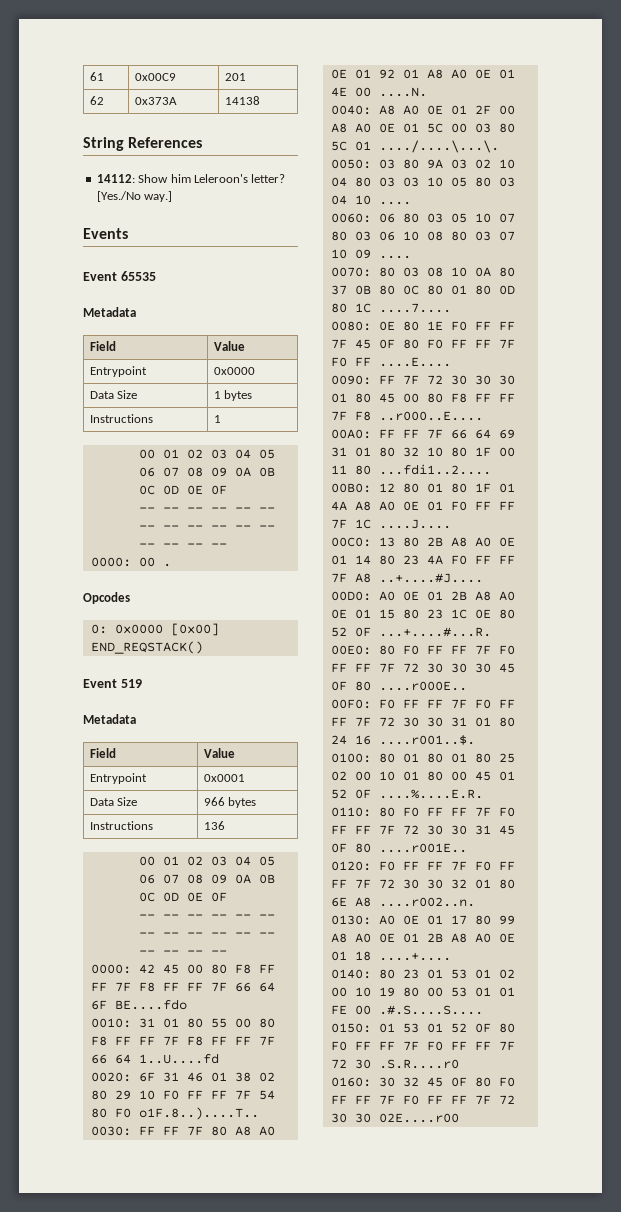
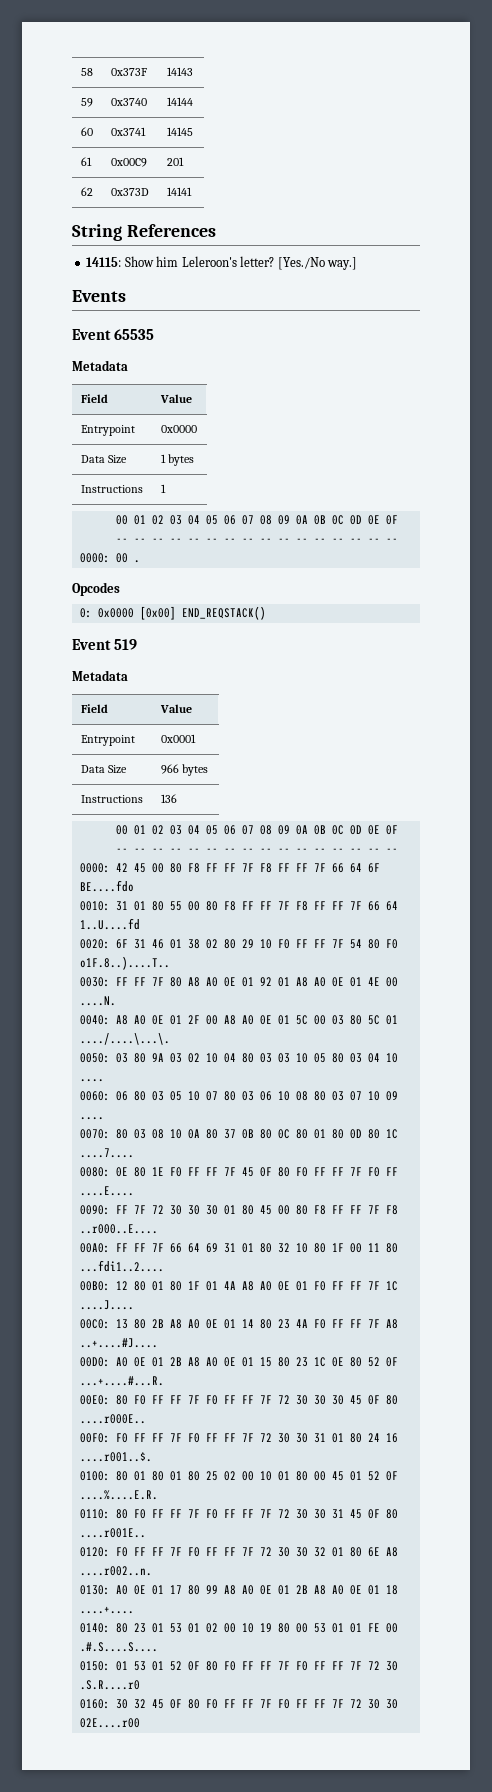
+ 58 | 0x373F | 14143
+ 59 | 0x3740 | 14144
+ 60 | 0x3741 | 14145
- 62 | 0x373A | 14138
+ 62 | 0x373D | 14141
- 14112: Show him Leleroon's letter?
+ 14115: Show him Leleroon's letter?

